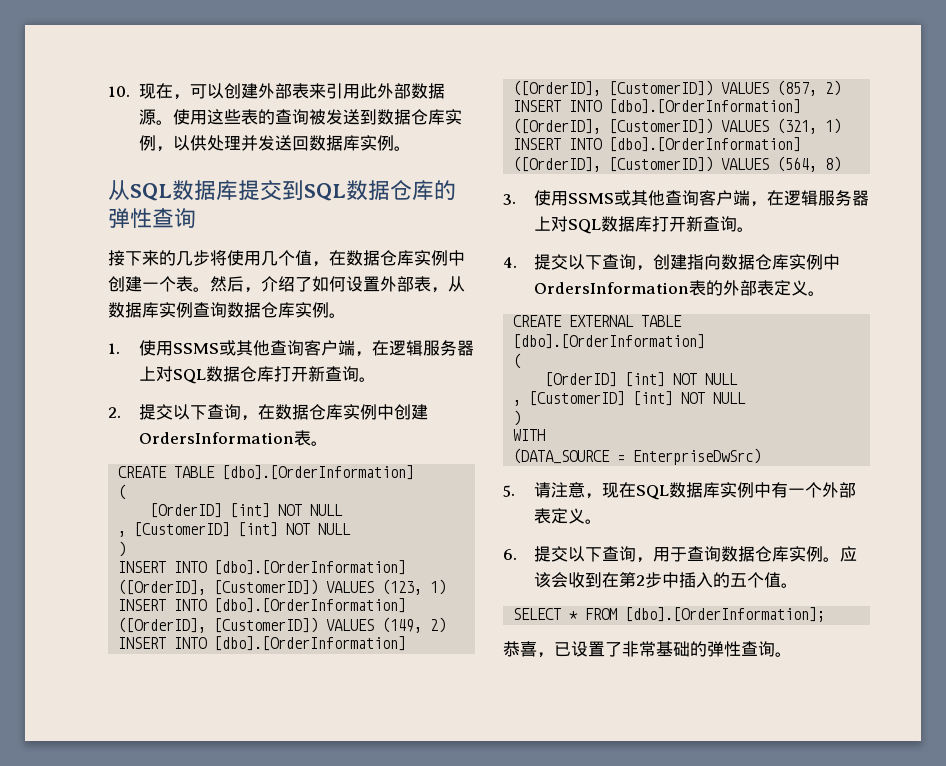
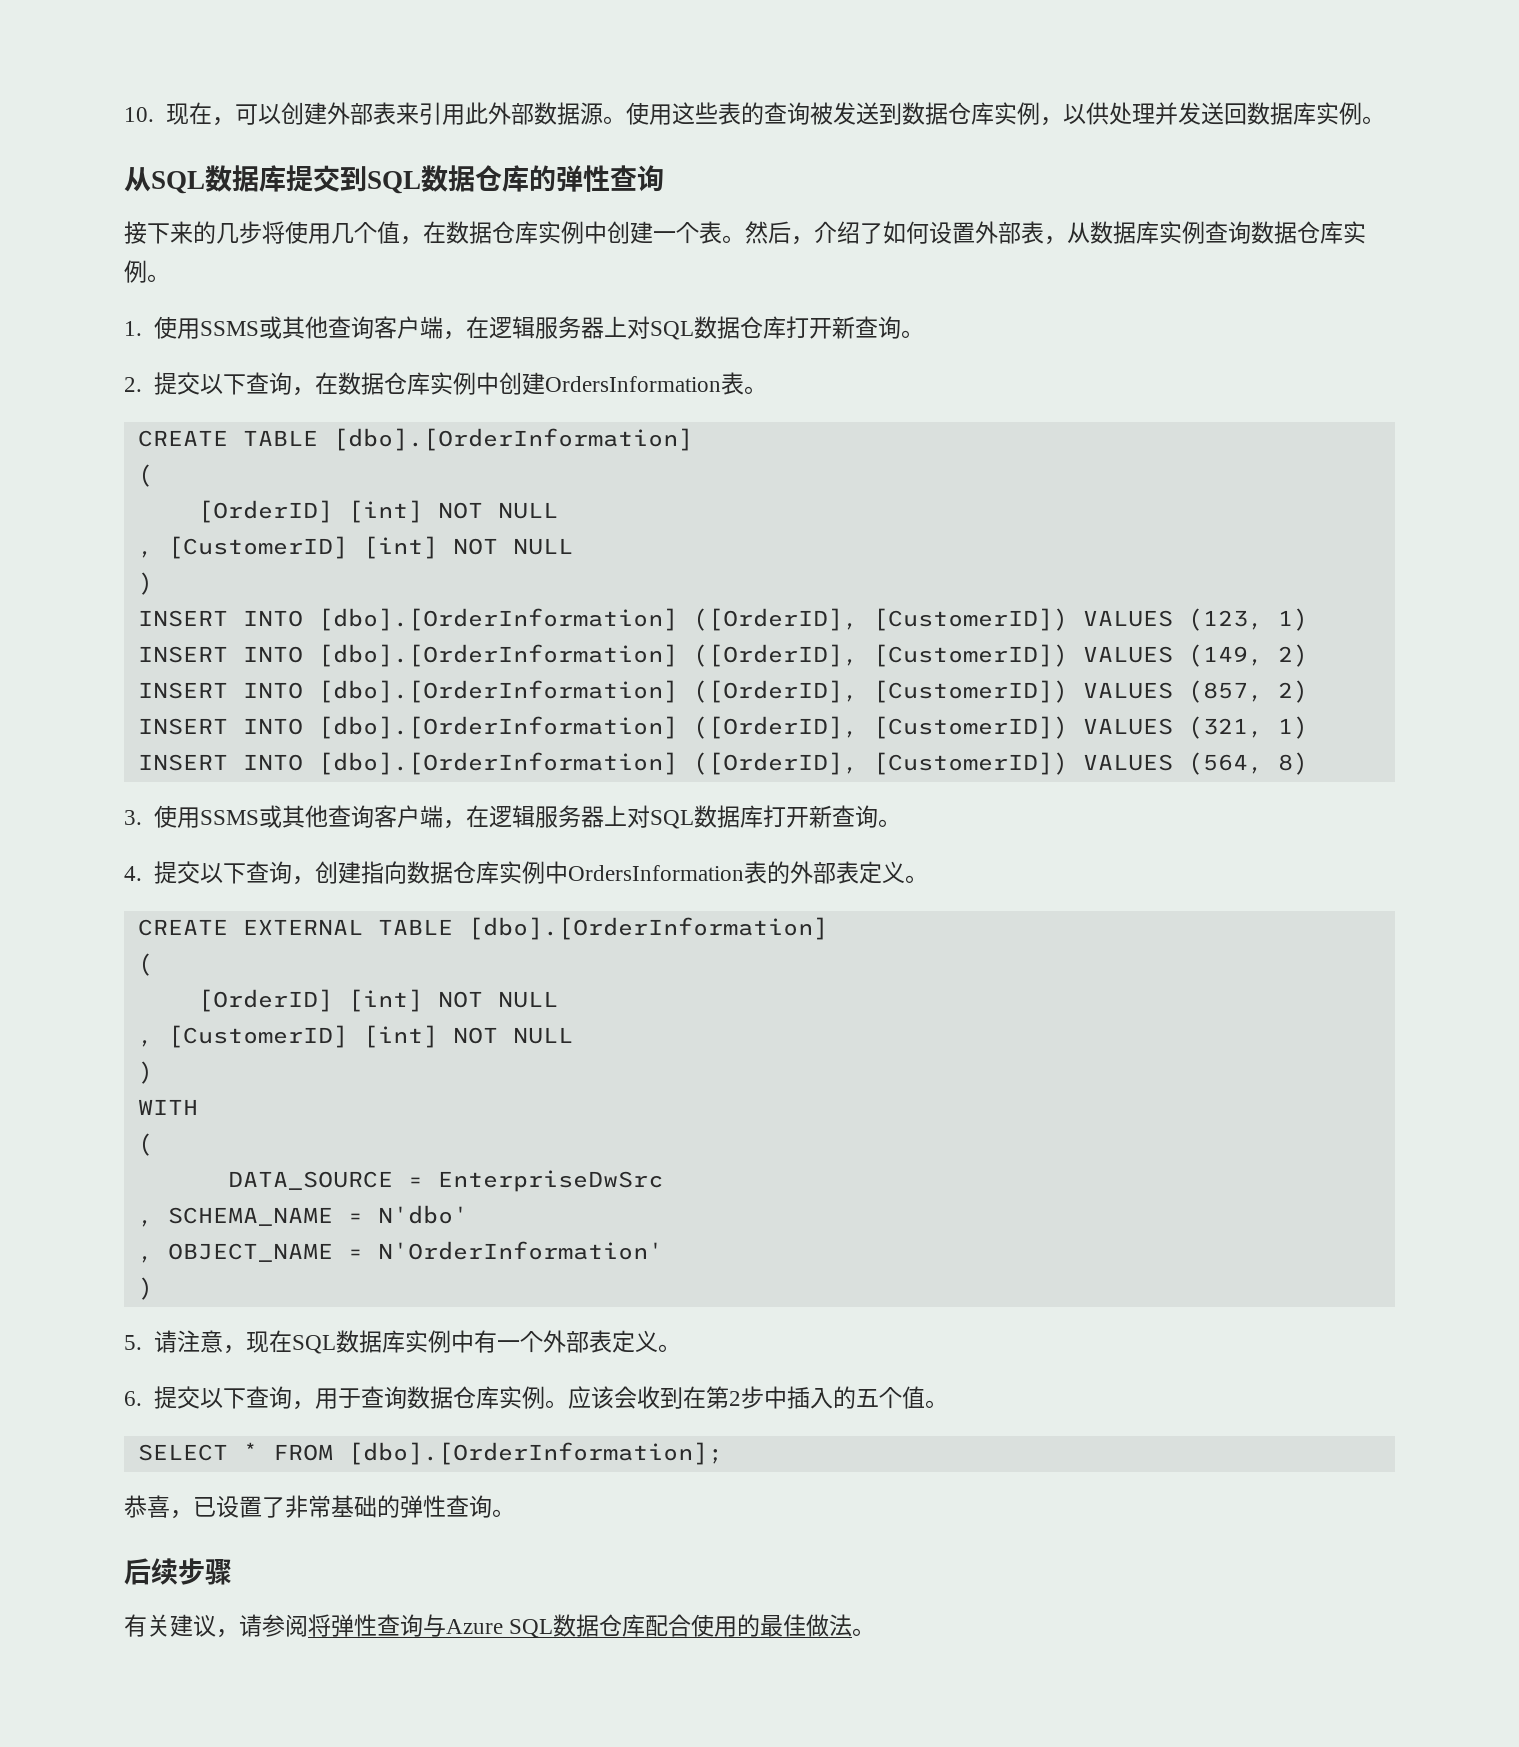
  WITH
- (DATA_SOURCE = EnterpriseDwSrc)
+ (
+ DATA_SOURCE = EnterpriseDwSrc
+ , SCHEMA_NAME = N'dbo'
+ , OBJECT_NAME = N'OrderInformation'
+ )
+ 后续步骤
+ 有关建议，请参阅将弹性查询与Azure SQL数据仓库配合使用的最佳做法。

